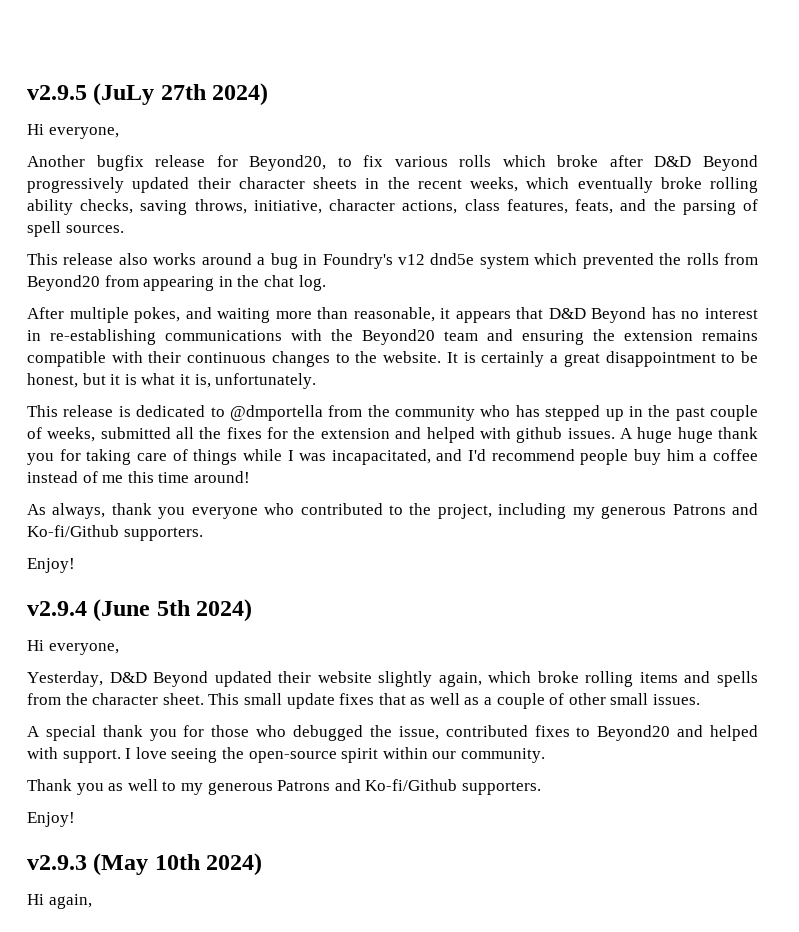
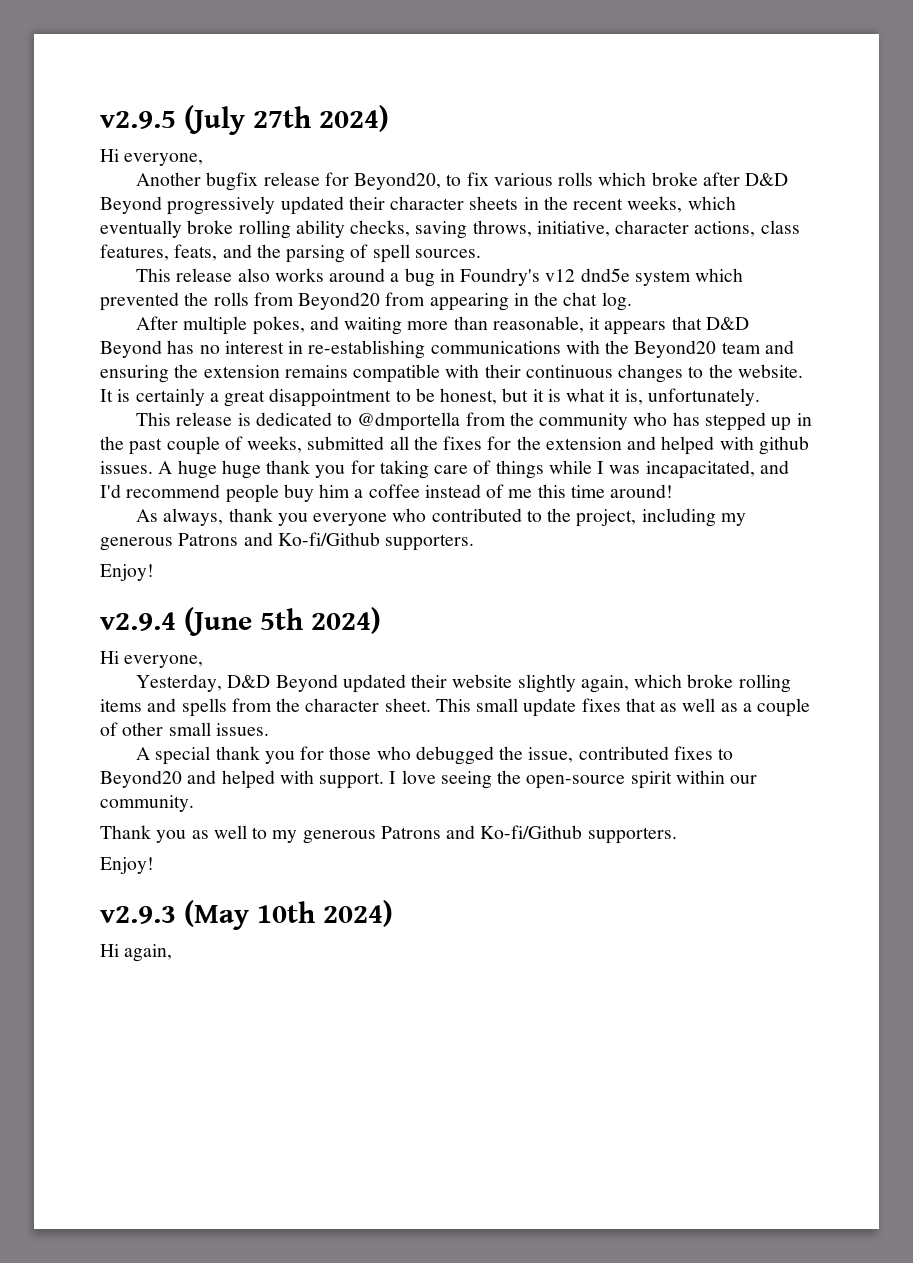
- v2.9.5 (JuLy 27th 2024)
+ v2.9.5 (July 27th 2024)

